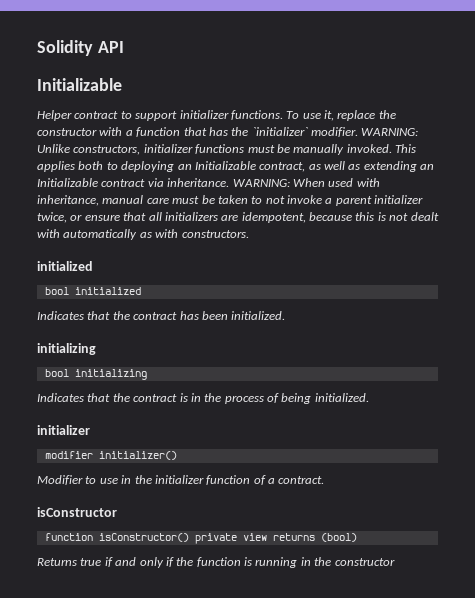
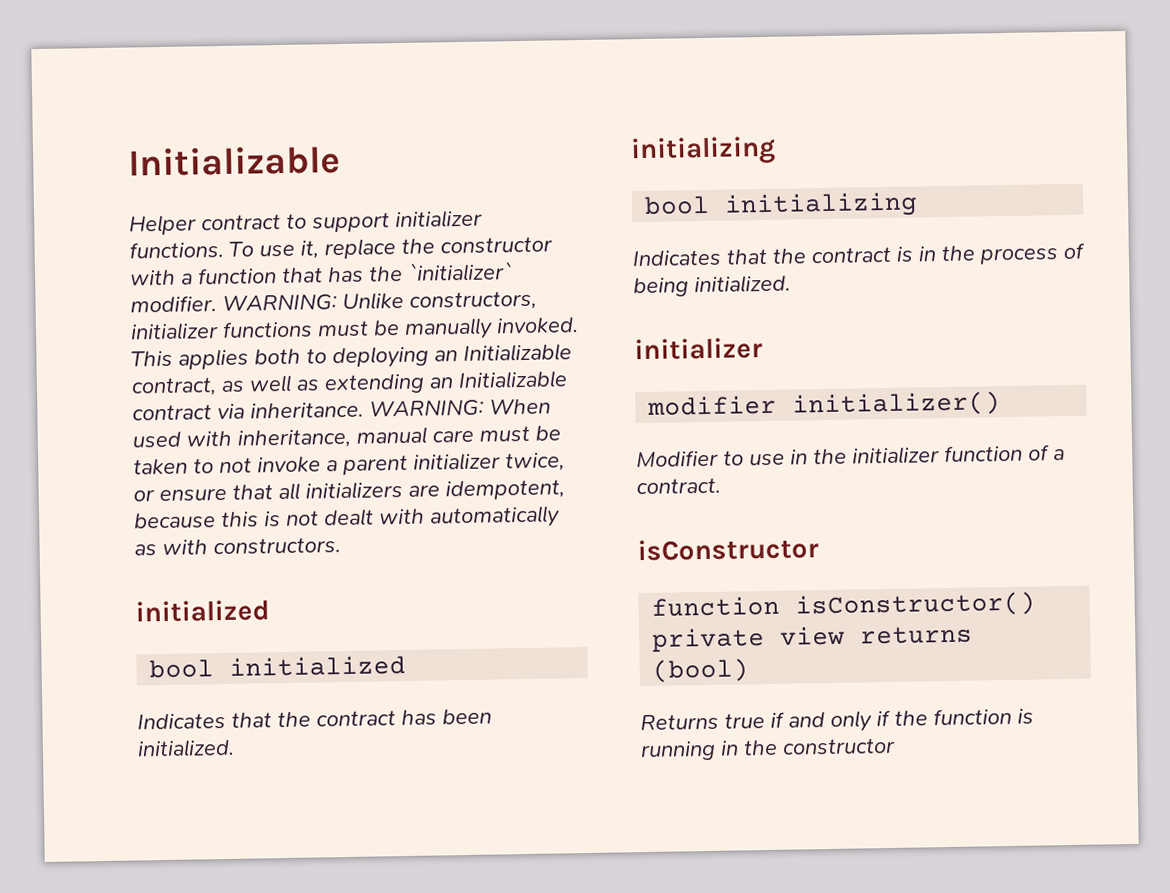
- Solidity API

